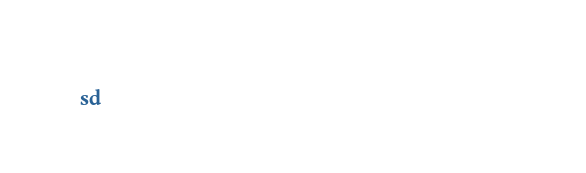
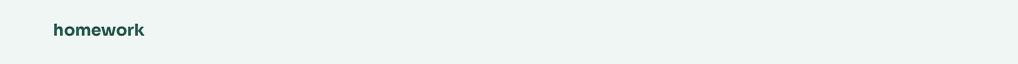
- sd
+ homework

